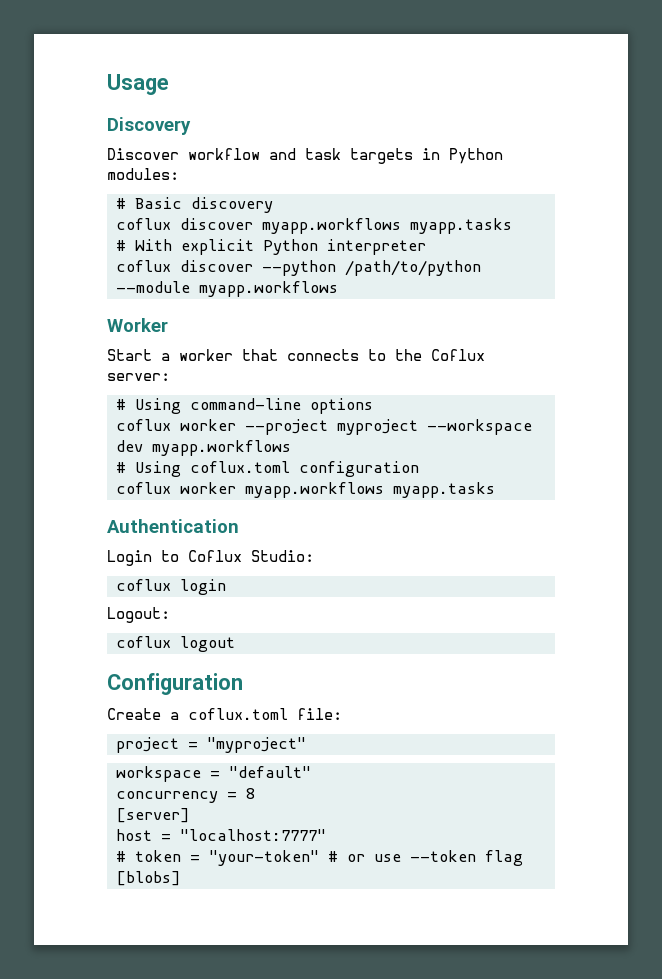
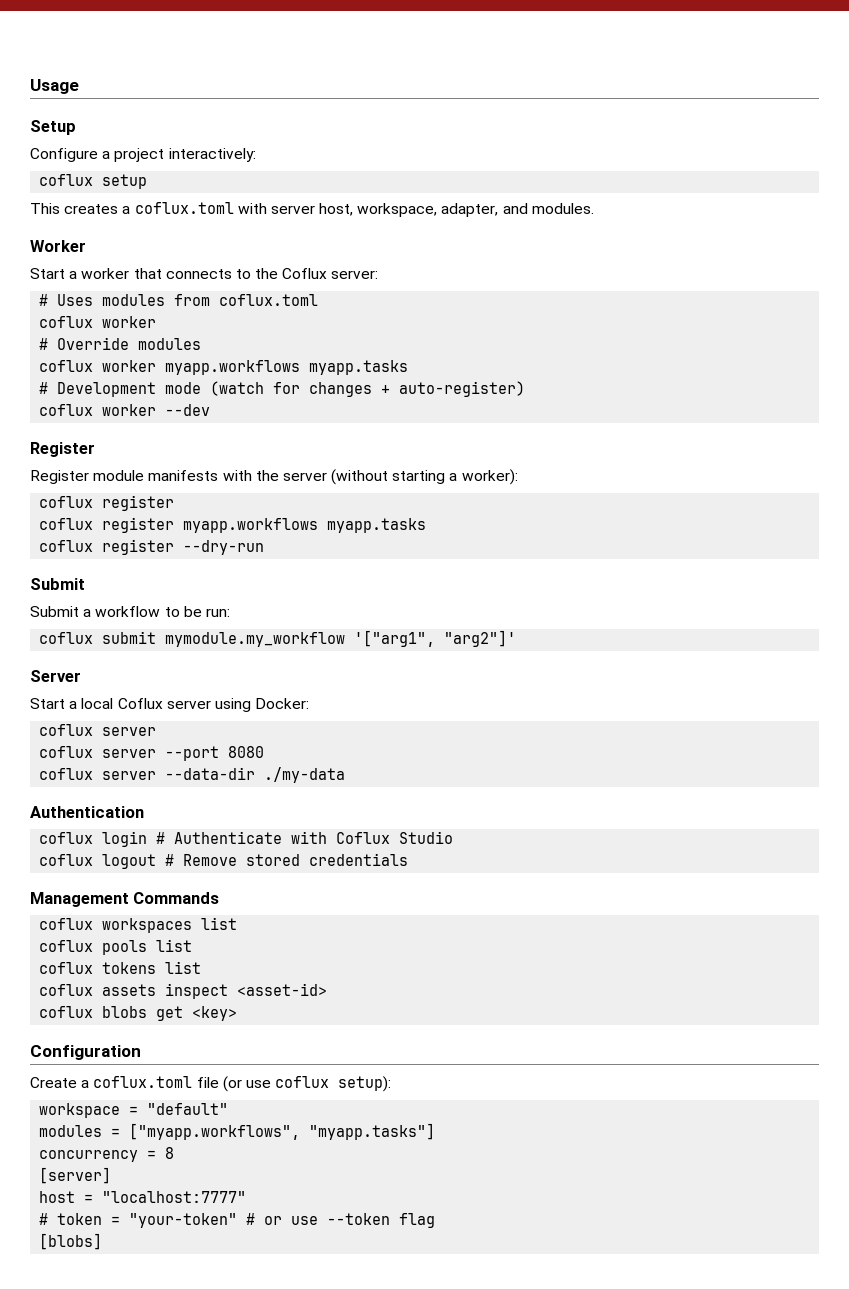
- Discovery
- Discover workflow and task targets in Python modules:
- # Basic discovery
- coflux discover myapp.workflows myapp.tasks
- # With explicit Python interpreter
- coflux discover --python /path/to/python --module myapp.workflows
+ Setup
+ Configure a project interactively:
+ coflux setup
+ This creates a coflux.toml with server host, workspace, adapter, and modules.
- # Using command-line options
- coflux worker --project myproject --workspace dev myapp.workflows
- # Using coflux.toml configuration
+ # Uses modules from coflux.toml
+ coflux worker
+ # Override modules
  coflux worker myapp.workflows myapp.tasks
+ # Development mode (watch for changes + auto-register)
+ coflux worker --dev
+ Register
+ Register module manifests with the server (without starting a worker):
+ coflux register
+ coflux register myapp.workflows myapp.tasks
+ coflux register --dry-run
+ Submit
+ Submit a workflow to be run:
+ coflux submit mymodule.my_workflow '["arg1", "arg2"]'
+ Server
+ Start a local Coflux server using Docker:
+ coflux server
+ coflux server --port 8080
+ coflux server --data-dir ./my-data
  Authentication
- Login to Coflux Studio:
- coflux login
- Logout:
- coflux logout
+ coflux login # Authenticate with Coflux Studio
+ coflux logout # Remove stored credentials
+ Management Commands
+ coflux workspaces list
+ coflux pools list
+ coflux tokens list
+ coflux assets inspect <asset-id>
+ coflux blobs get <key>
- Create a coflux.toml file:
- project = "myproject"
+ Create a coflux.toml file (or use coflux setup):
+ modules = ["myapp.workflows", "myapp.tasks"]

